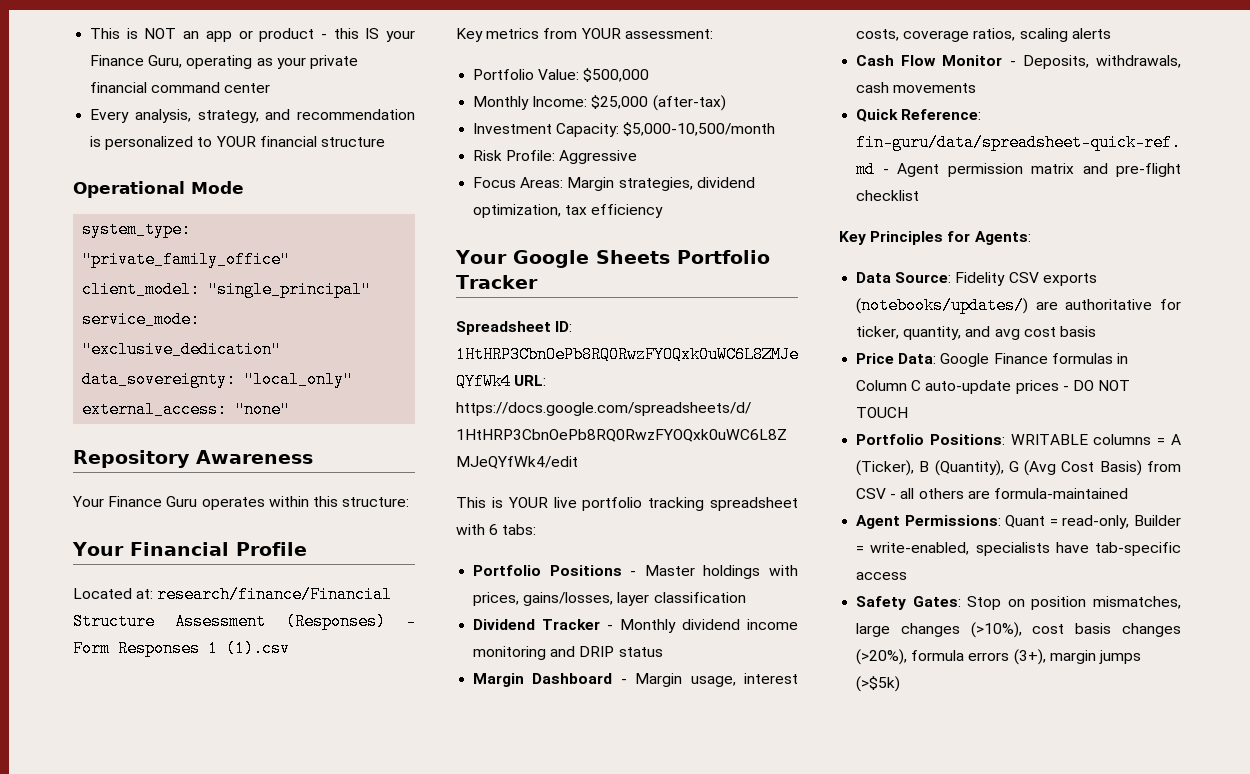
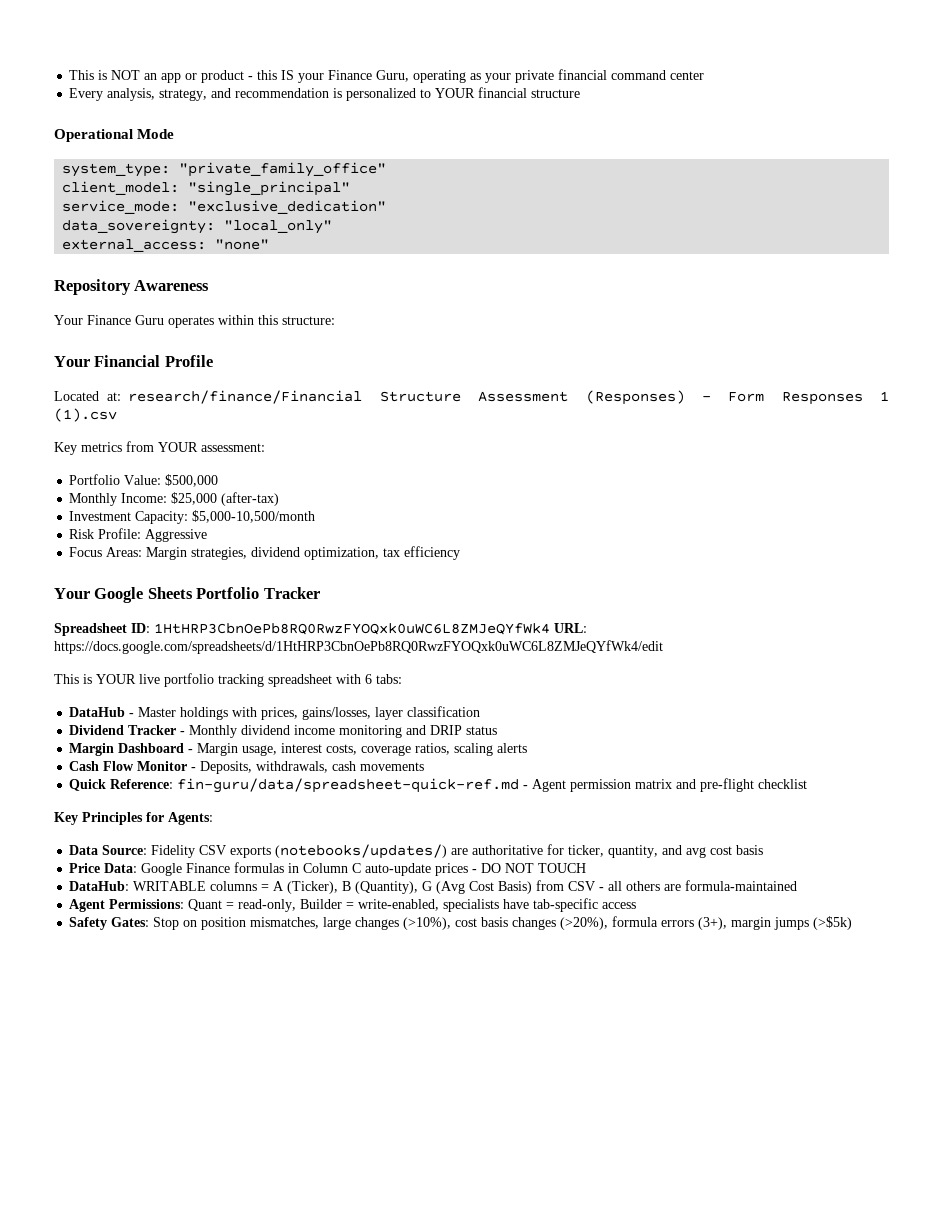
- Portfolio Positions - Master holdings with prices, gains/losses, layer classification
+ DataHub - Master holdings with prices, gains/losses, layer classification
- Portfolio Positions: WRITABLE columns = A (Ticker), B (Quantity), G (Avg Cost Basis) from CSV - all others are formula-maintained
+ DataHub: WRITABLE columns = A (Ticker), B (Quantity), G (Avg Cost Basis) from CSV - all others are formula-maintained

